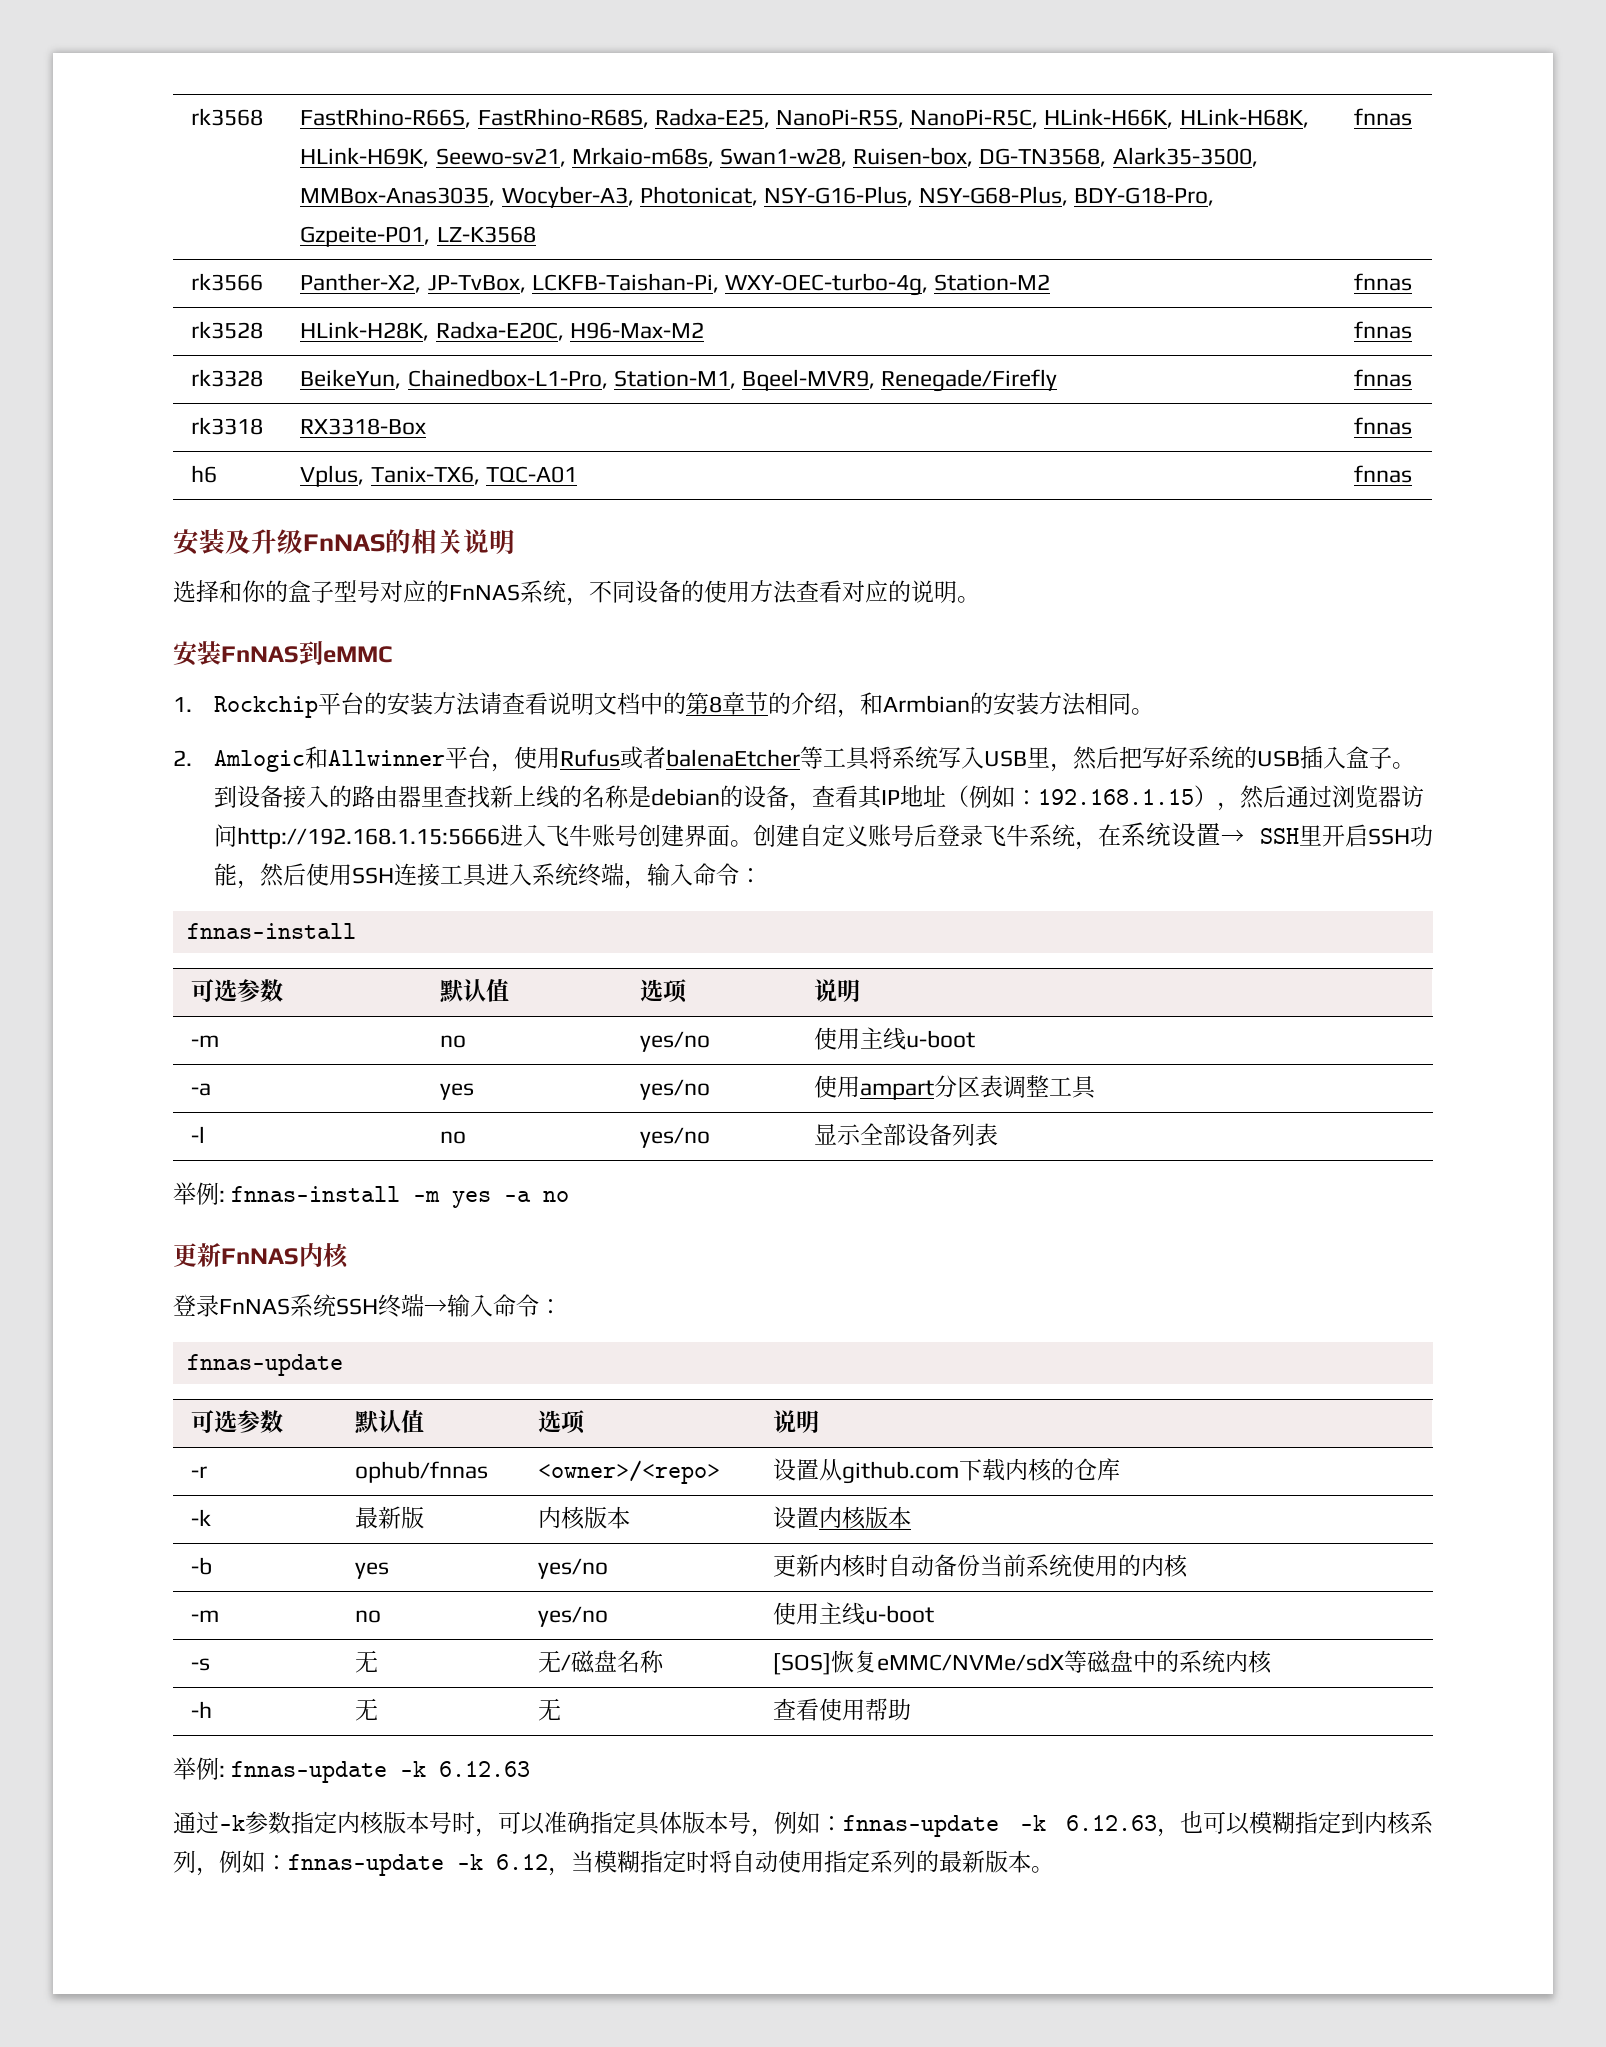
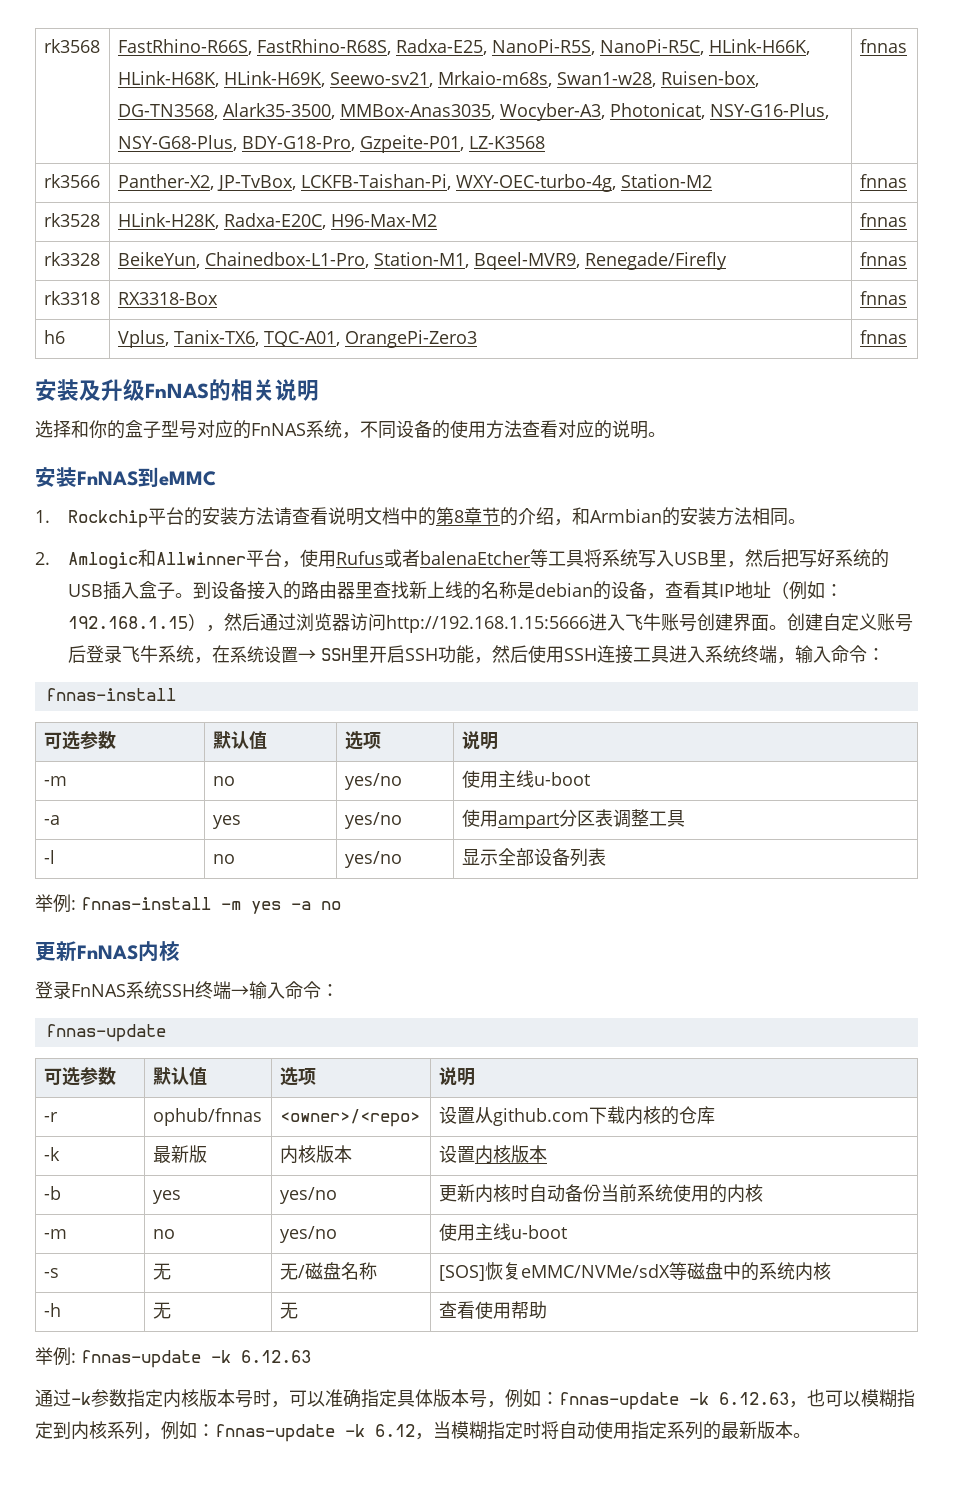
- h6 | Vplus, Tanix-TX6, TQC-A01 | fnnas
+ h6 | Vplus, Tanix-TX6, TQC-A01, OrangePi-Zero3 | fnnas

